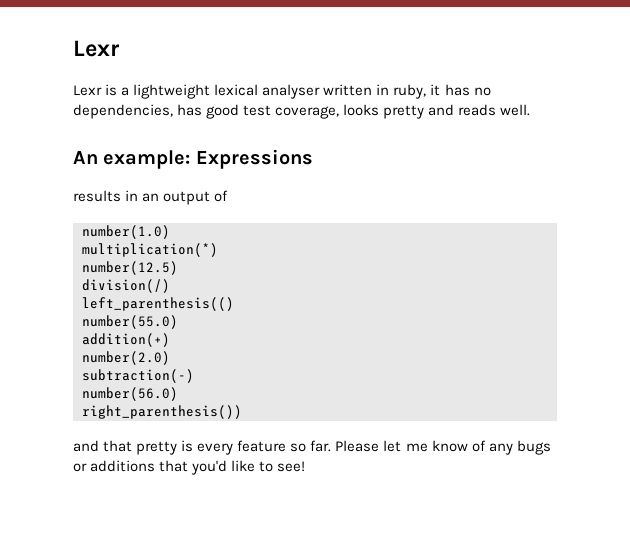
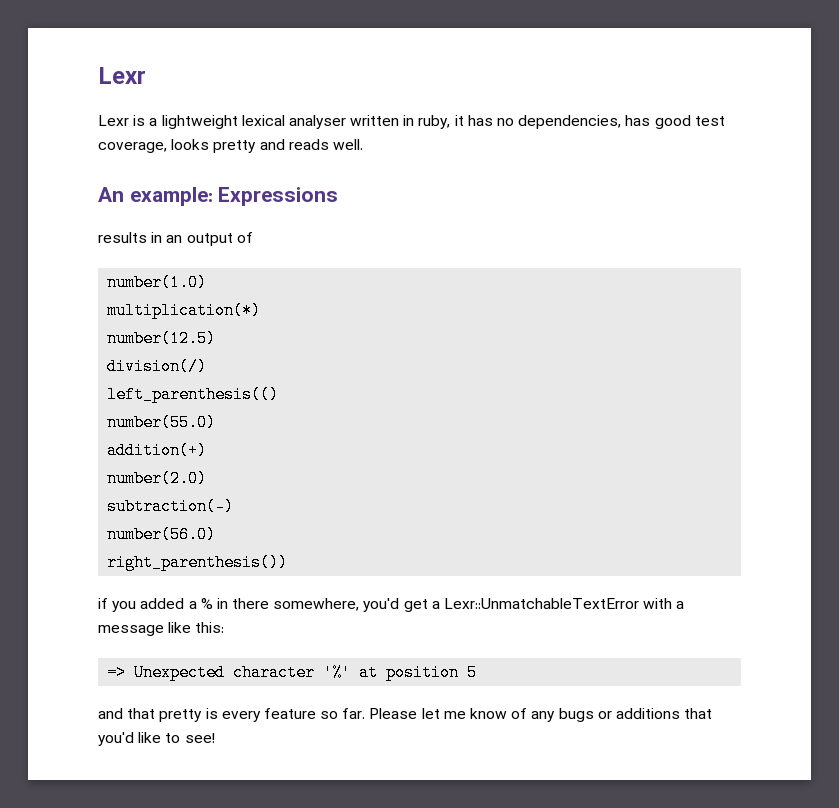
+ if you added a % in there somewhere, you'd get a Lexr::UnmatchableTextError with a message like this:
+ => Unexpected character '%' at position 5

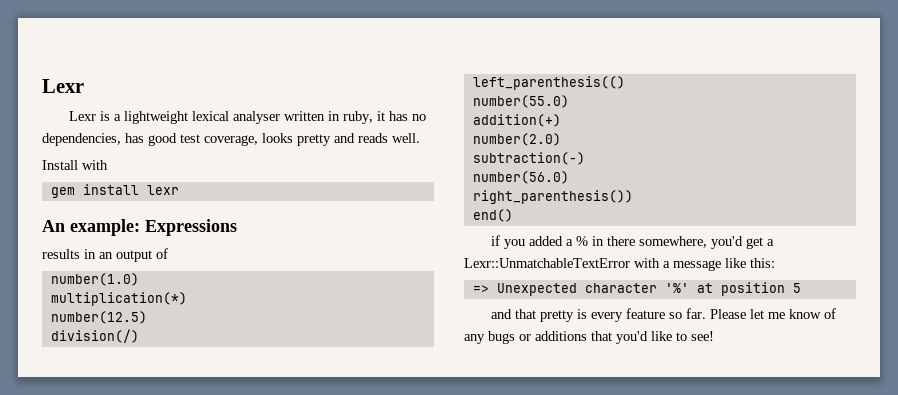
+ Install with
+ gem install lexr
+ end()

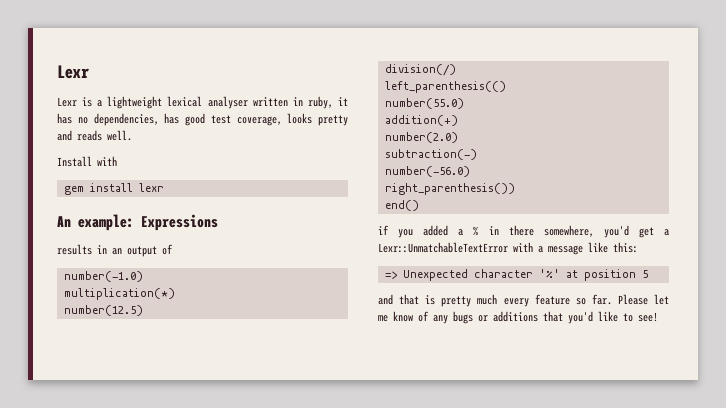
- number(1.0)
+ number(-1.0)
- number(56.0)
+ number(-56.0)
- and that pretty is every feature so far.
+ and that is pretty much every feature so far.

